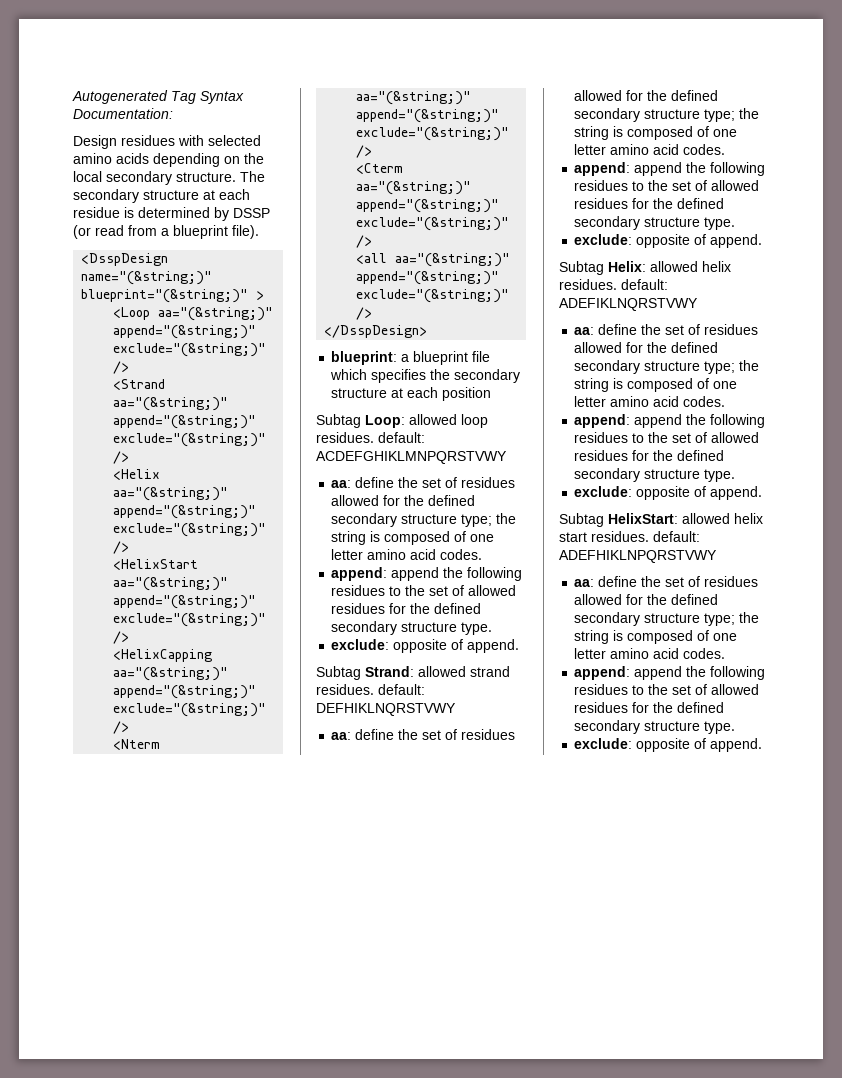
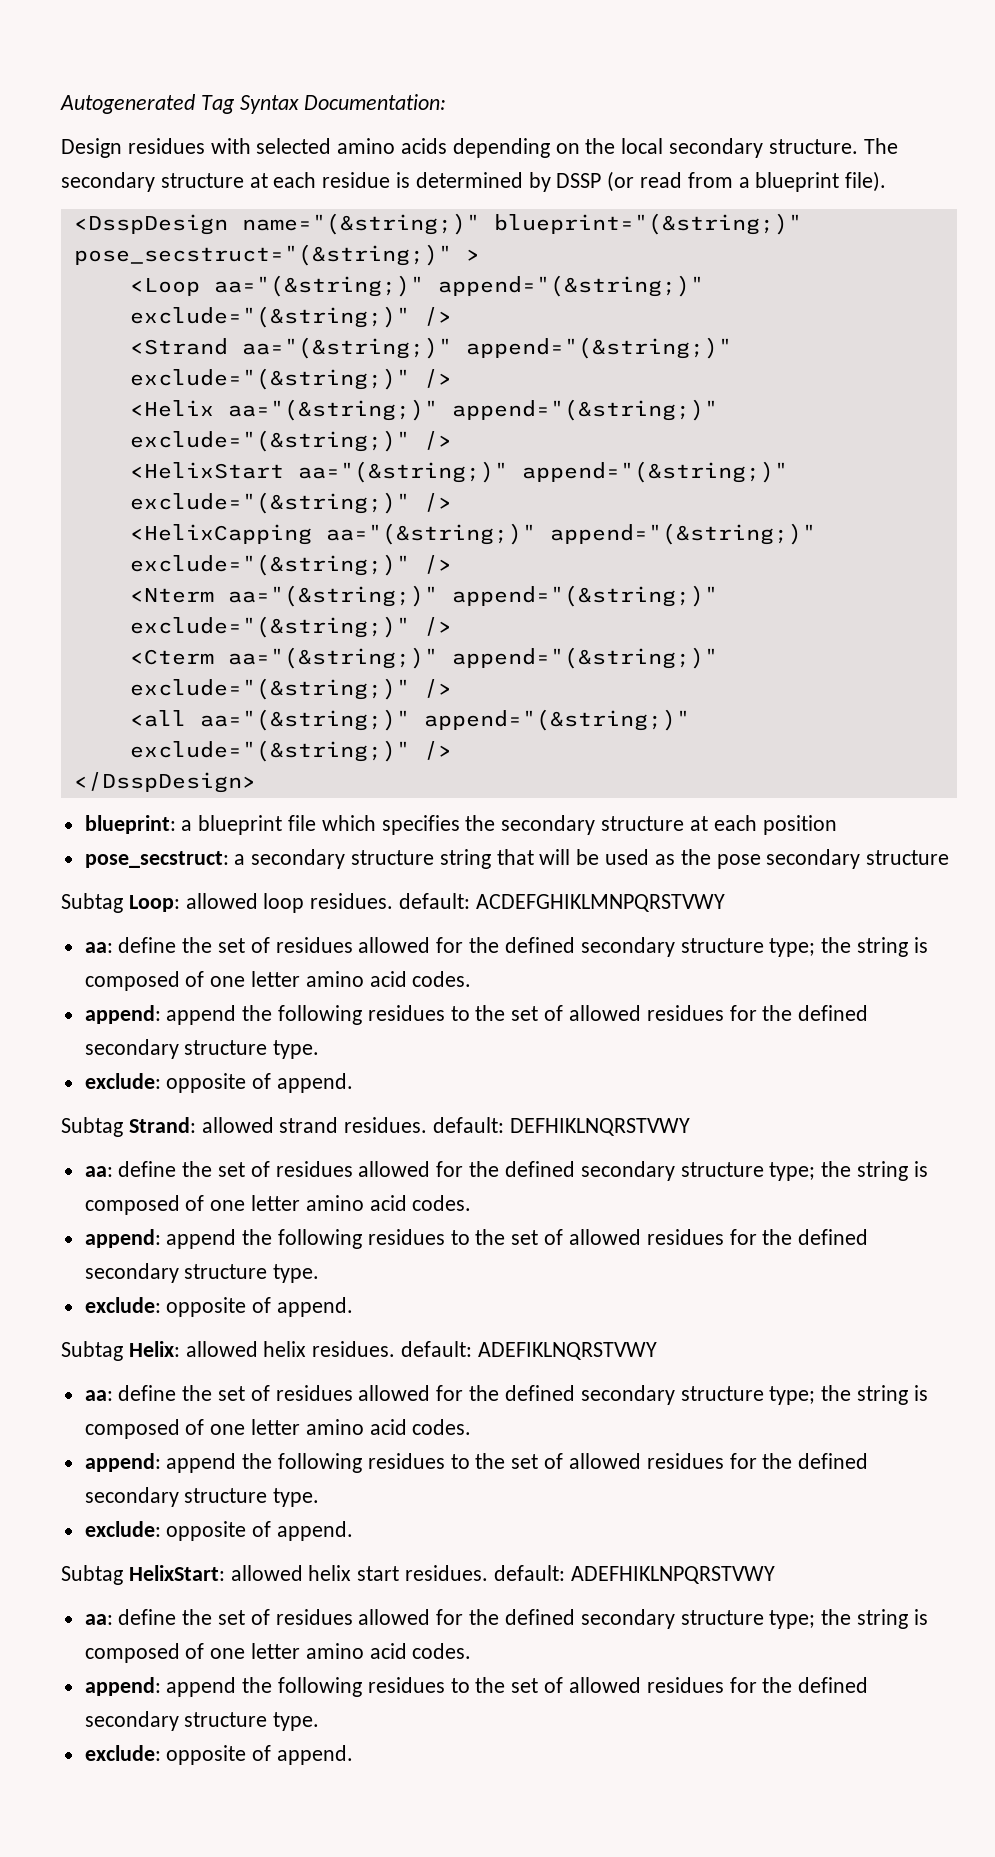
- <DsspDesign name="(&string;)" blueprint="(&string;)" >
+ <DsspDesign name="(&string;)" blueprint="(&string;)" pose_secstruct="(&string;)" >
+ pose_secstruct: a secondary structure string that will be used as the pose secondary structure

